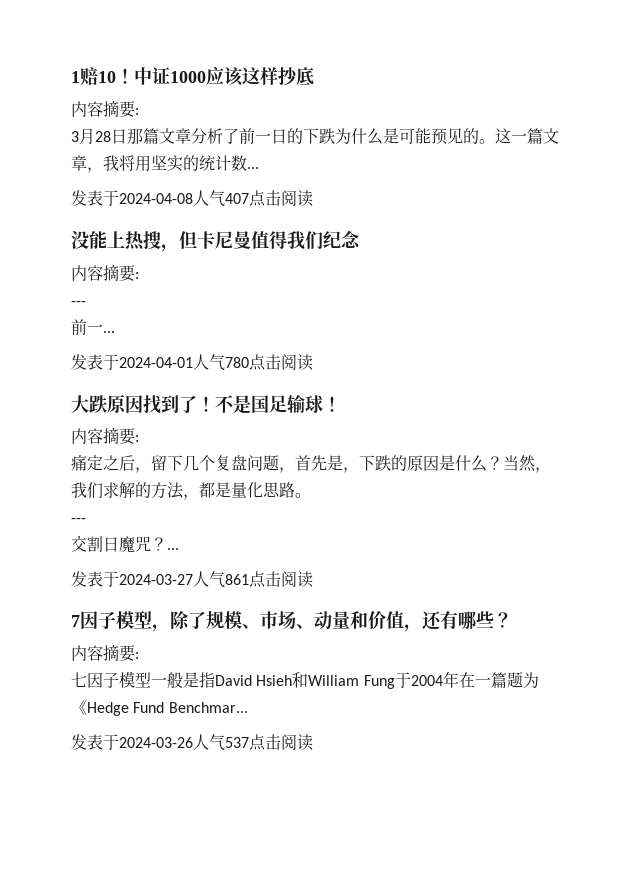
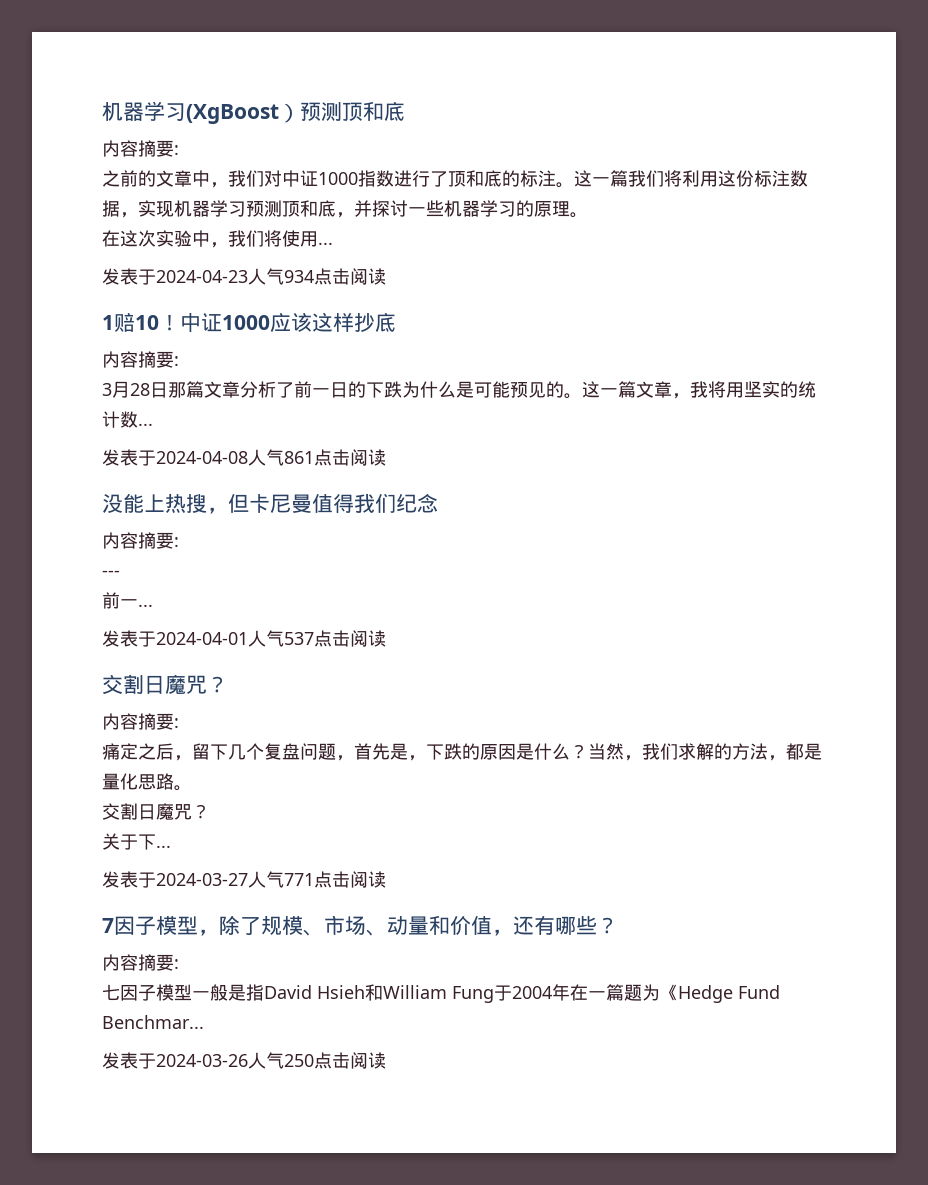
+ 机器学习(XgBoost）预测顶和底
+ 内容摘要:
+ 之前的文章中，我们对中证1000指数进行了顶和底的标注。这一篇我们将利用这份标注数据，实现机器学习预测顶和底，并探讨一些机器学习的原理。
+ 在这次实验中，我们将使用...
+ 发表于2024-04-23人气934点击阅读
- 发表于2024-04-08人气407点击阅读
+ 发表于2024-04-08人气861点击阅读
- 发表于2024-04-01人气780点击阅读
- 大跌原因找到了！不是国足输球！
+ 发表于2024-04-01人气537点击阅读
+ 交割日魔咒？
  当然，我们求解的方法，都是量化思路。
- ---
- 交割日魔咒？...
+ 交割日魔咒？
+ 关于下...
- 发表于2024-03-27人气861点击阅读
+ 发表于2024-03-27人气771点击阅读
- 发表于2024-03-26人气537点击阅读
+ 发表于2024-03-26人气250点击阅读

